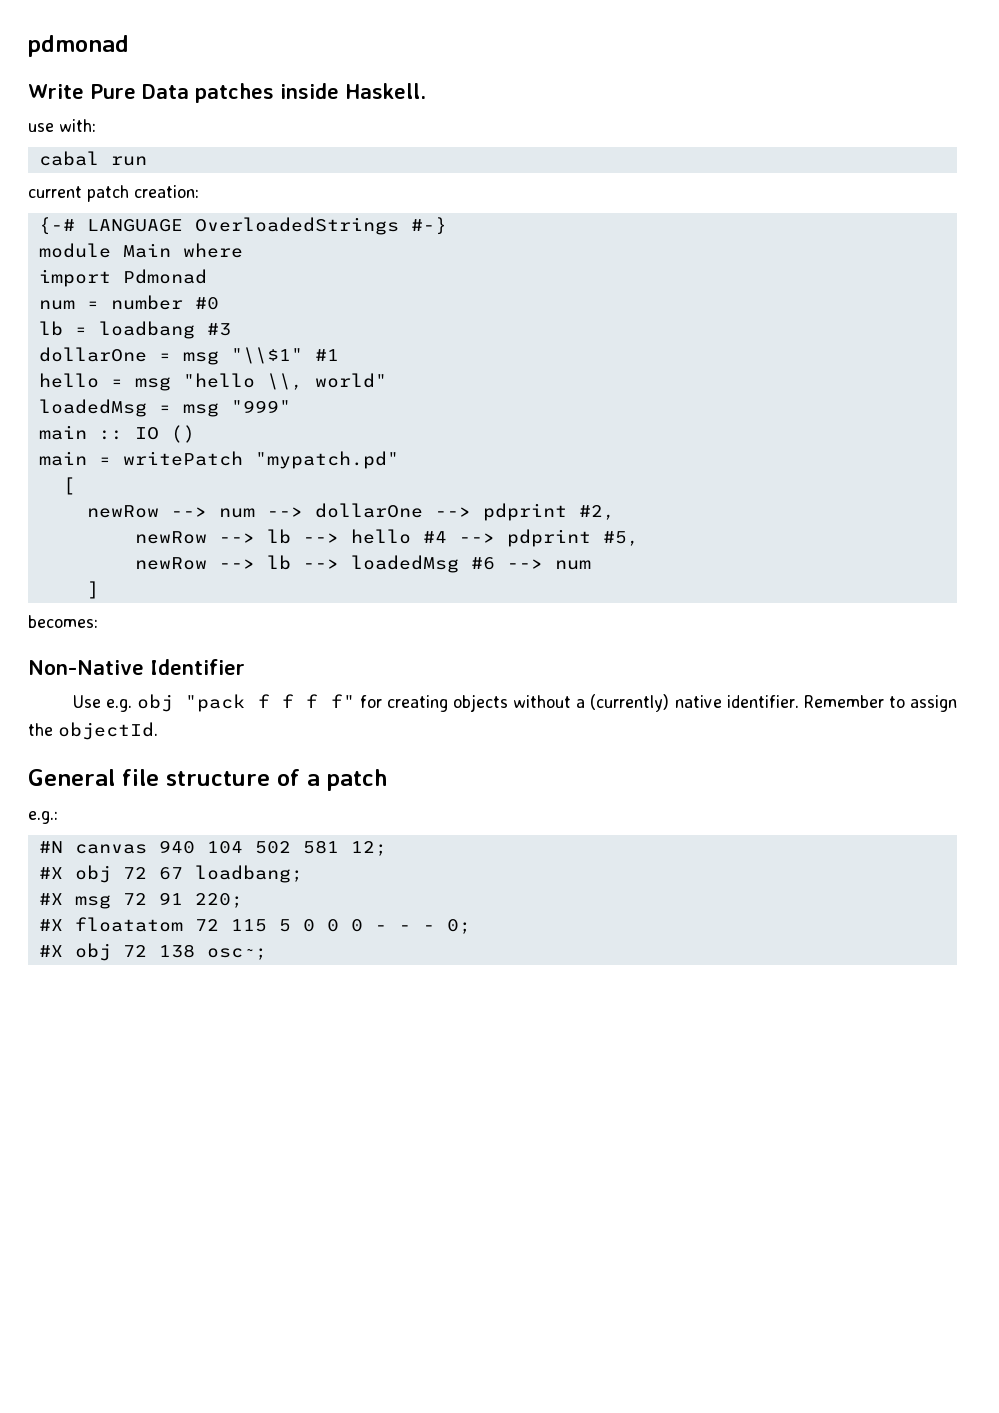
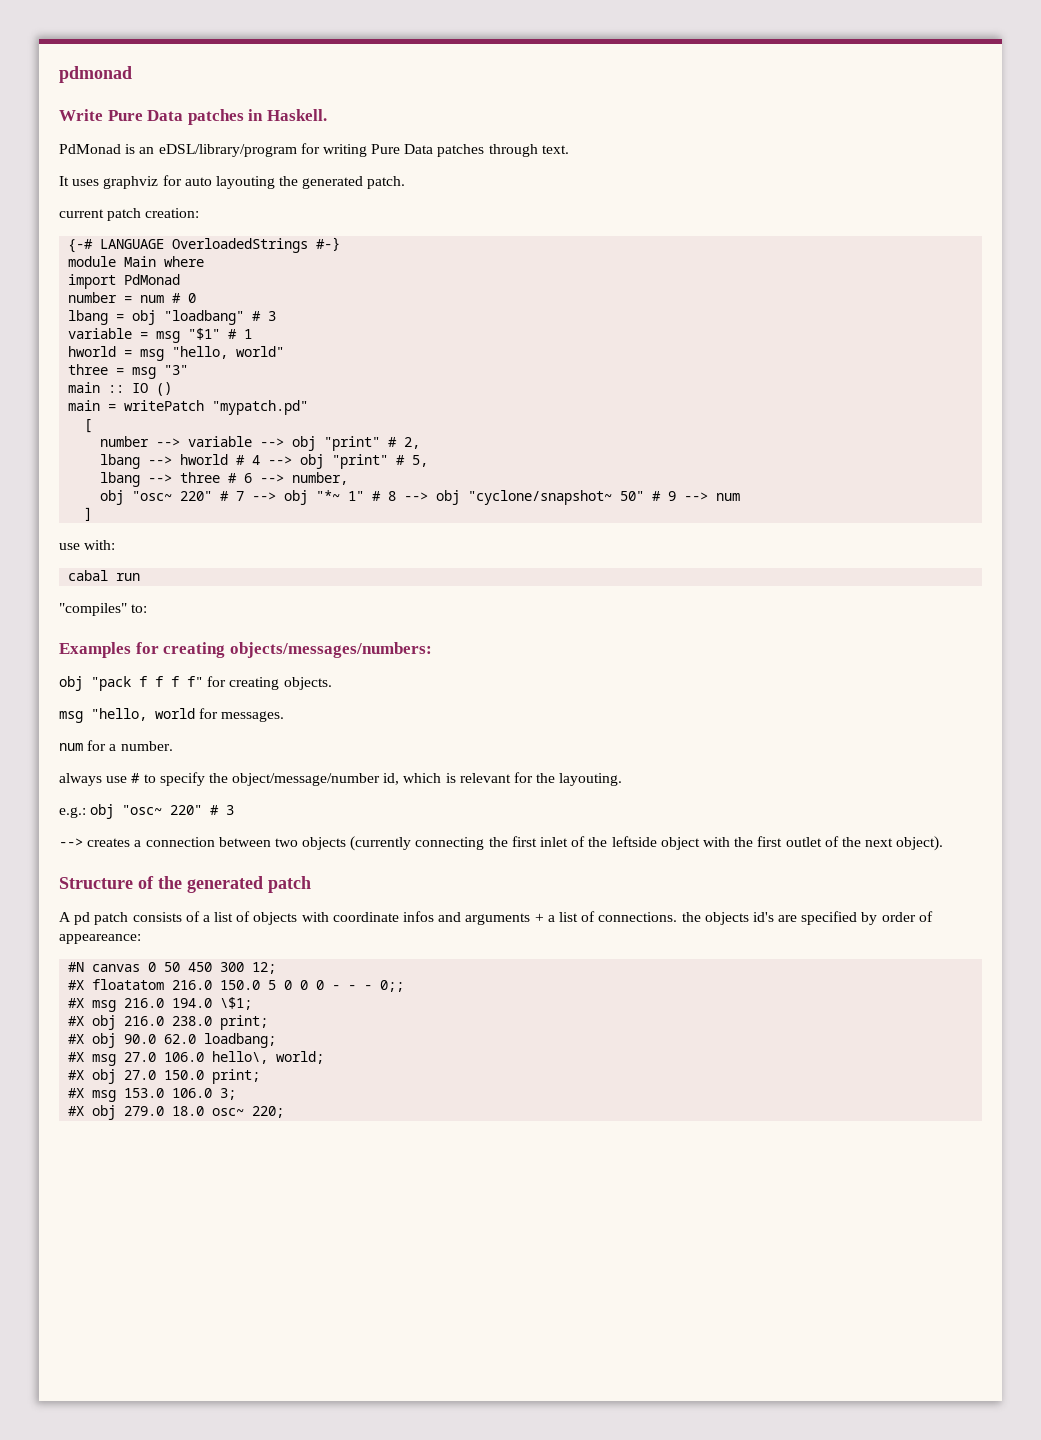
- Write Pure Data patches inside Haskell.
+ Write Pure Data patches in Haskell.
- use with:
- cabal run
+ PdMonad is an eDSL/library/program for writing Pure Data patches through text.
+ It uses graphviz for auto layouting the generated patch.
- import Pdmonad
- num = number #0
- lb = loadbang #3
- dollarOne = msg "\\$1" #1
- hello = msg "hello \\, world"
+ import PdMonad
+ number = num # 0
+ lbang = obj "loadbang" # 3
+ variable = msg "$1" # 1
+ hworld = msg "hello, world"
- loadedMsg = msg "999"
+ three = msg "3"
- newRow --> num --> dollarOne --> pdprint #2,
- newRow --> lb --> hello #4 --> pdprint #5,
- newRow --> lb --> loadedMsg #6 --> num
+ number --> variable --> obj "print" # 2,
+ lbang --> hworld # 4 --> obj "print" # 5,
+ lbang --> three # 6 --> number,
+ obj "osc~ 220" # 7 --> obj "*~ 1" # 8 --> obj "cyclone/snapshot~ 50" # 9 --> num
  ]
- becomes:
- Non-Native Identifier
- Use e.g. obj "pack f f f f" for creating objects without a (currently) native identifier. Remember to assign the objectId.
- General file structure of a patch
- e.g.:
- #N canvas 940 104 502 581 12;
- #X obj 72 67 loadbang;
- #X msg 72 91 220;
+ use with:
+ cabal run
+ "compiles" to:
+ Examples for creating objects/messages/numbers:
+ obj "pack f f f f" for creating objects.
+ msg "hello, world for messages.
+ num for a number.
+ always use # to specify the object/message/number id, which is relevant for the layouting.
+ e.g.: obj "osc~ 220" # 3
+ --> creates a connection between two objects (currently connecting the first inlet of the leftside object with the first outlet of the next object).
+ Structure of the generated patch
+ A pd patch consists of a list of objects with coordinate infos and arguments + a list of connections. the objects id's are specified by order of appeareance:
+ #N canvas 0 50 450 300 12;
- #X floatatom 72 115 5 0 0 0 - - - 0;
- #X obj 72 138 osc~;
+ #X floatatom 216.0 150.0 5 0 0 0 - - - 0;;
+ #X msg 216.0 194.0 \$1;
+ #X obj 216.0 238.0 print;
+ #X obj 90.0 62.0 loadbang;
+ #X msg 27.0 106.0 hello\, world;
+ #X obj 27.0 150.0 print;
+ #X msg 153.0 106.0 3;
+ #X obj 279.0 18.0 osc~ 220;

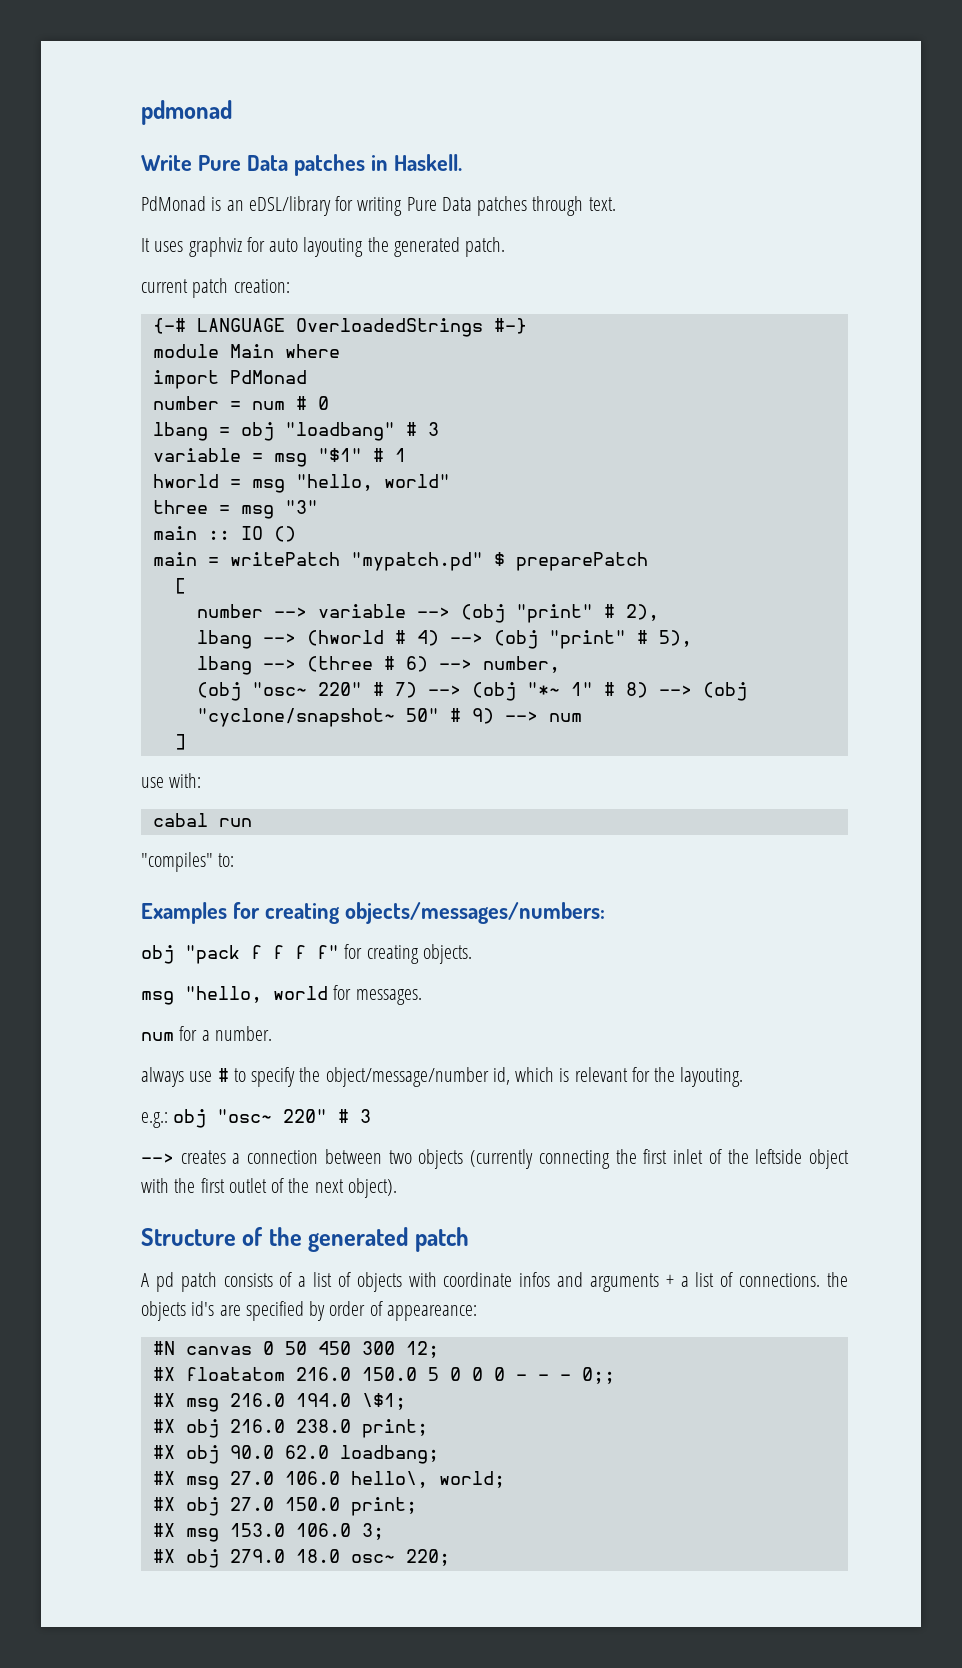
- PdMonad is an eDSL/library/program for writing Pure Data patches through text.
+ PdMonad is an eDSL/library for writing Pure Data patches through text.
- main = writePatch "mypatch.pd"
+ main = writePatch "mypatch.pd" $ preparePatch
- number --> variable --> obj "print" # 2,
- lbang --> hworld # 4 --> obj "print" # 5,
- lbang --> three # 6 --> number,
+ number --> variable --> (obj "print" # 2),
+ lbang --> (hworld # 4) --> (obj "print" # 5),
+ lbang --> (three # 6) --> number,
- obj "osc~ 220" # 7 --> obj "*~ 1" # 8 --> obj "cyclone/snapshot~ 50" # 9 --> num
+ (obj "osc~ 220" # 7) --> (obj "*~ 1" # 8) --> (obj "cyclone/snapshot~ 50" # 9) --> num

